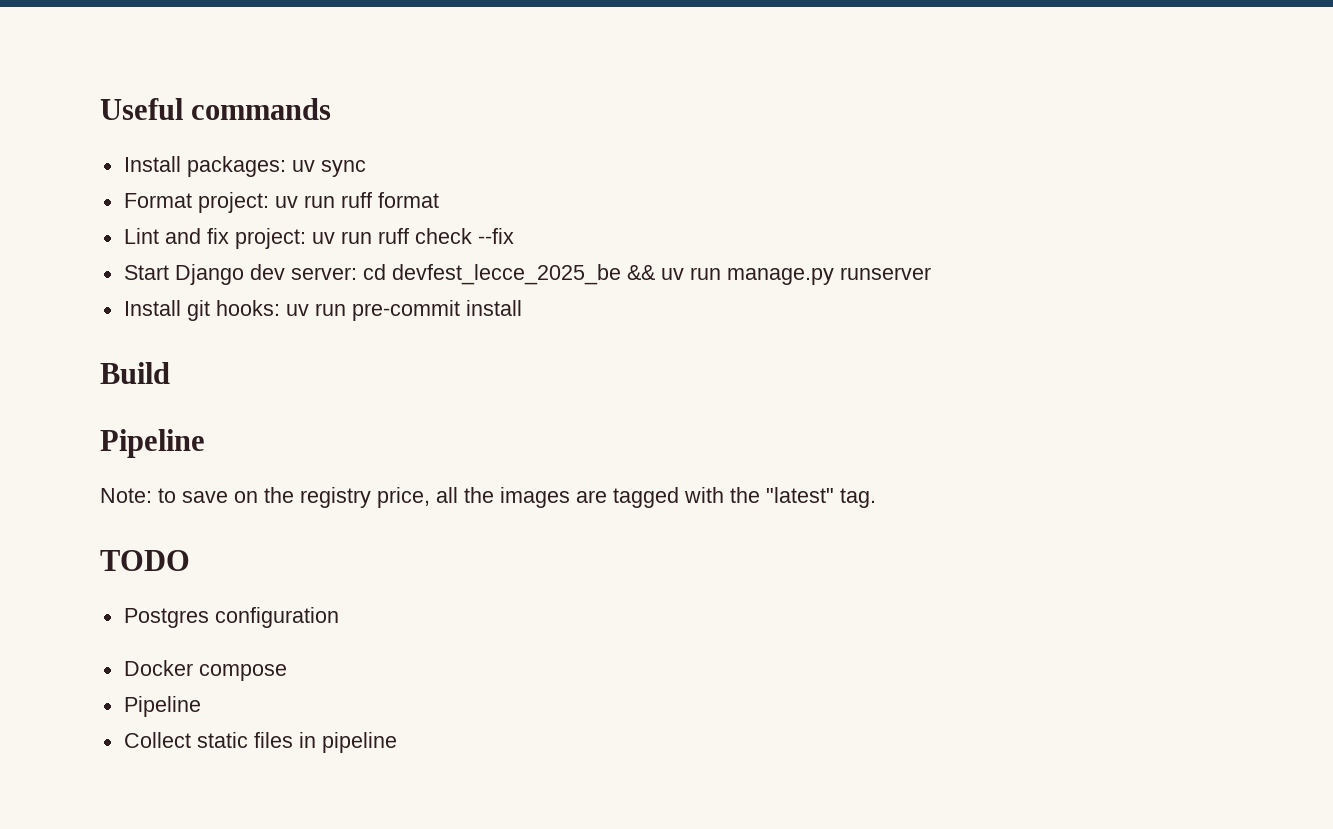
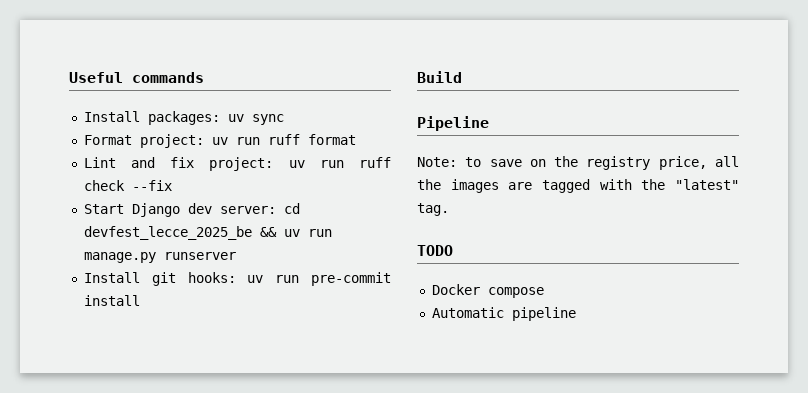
- Postgres configuration
  Docker compose
- Pipeline
- Collect static files in pipeline
+ Automatic pipeline

